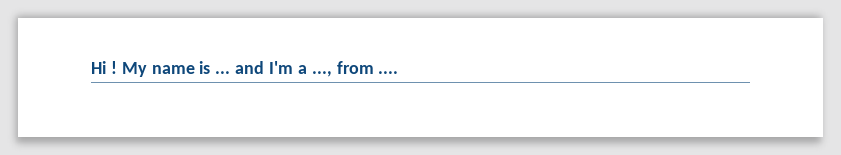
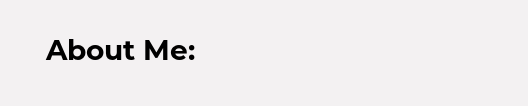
- Hi ! My name is ... and I'm a ..., from ....
+ About Me:

